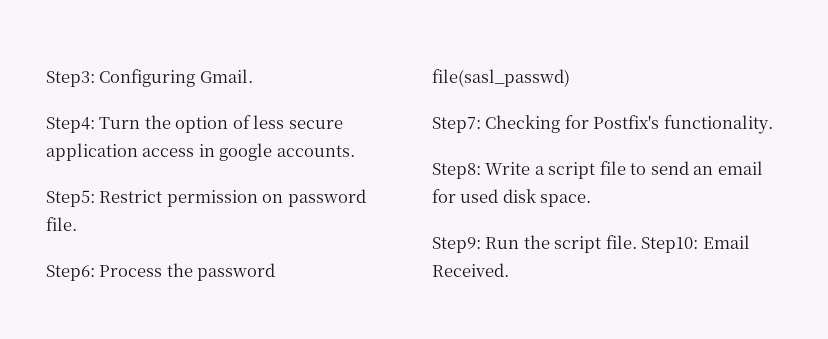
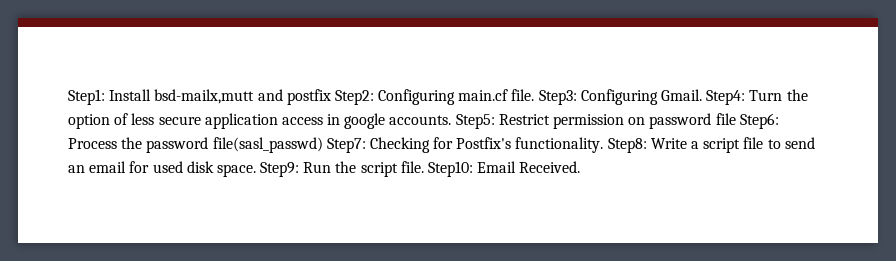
+ Step1: Install bsd-mailx,mutt and postfix Step2: Configuring main.cf file.
- Step3: Configuring Gmail.
- Step4: Turn the option of less secure application access in google accounts.
- Step5: Restrict permission on password file.
- Step6: Process the password file(sasl_passwd)
- Step7: Checking for Postfix's functionality.
- Step8: Write a script file to send an email for used disk space.
- Step9: Run the script file.
+ Step3: Configuring Gmail. Step4: Turn the option of less secure application access in google accounts. Step5: Restrict permission on password file Step6: Process the password file(sasl_passwd) Step7: Checking for Postfix's functionality. Step8: Write a script file to send an email for used disk space. Step9: Run the script file.

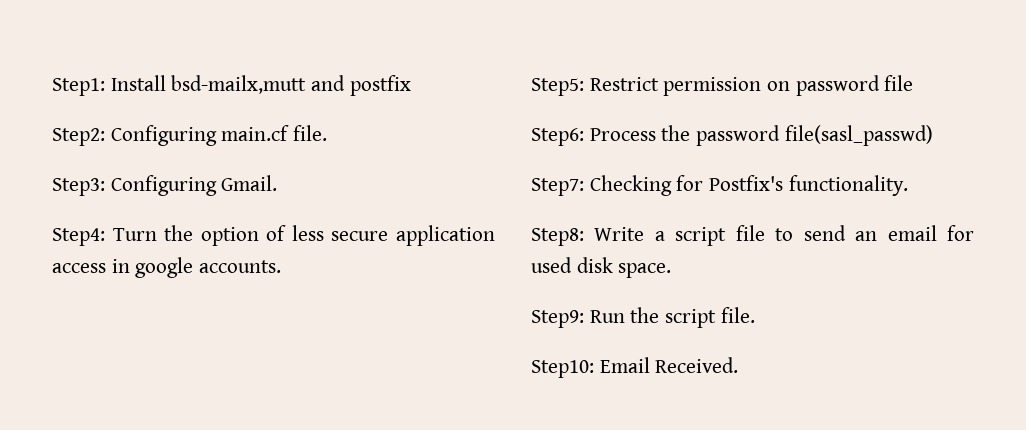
- Install bsd-mailx,mutt and postfix Step2:
+ Install bsd-mailx,mutt and postfix
+ Step2:
- Configuring main.cf file. Step3:
+ Configuring main.cf file.
+ Step3:
- Configuring Gmail. Step4:
+ Configuring Gmail.
+ Step4:
- Turn the option of less secure application access in google accounts. Step5:
+ Turn the option of less secure application access in google accounts.
+ Step5:
- Restrict permission on password file Step6:
+ Restrict permission on password file
+ Step6:
- Process the password file(sasl_passwd) Step7:
+ Process the password file(sasl_passwd)
+ Step7:
- Checking for Postfix's functionality. Step8:
+ Checking for Postfix's functionality.
+ Step8:
- Write a script file to send an email for used disk space. Step9:
+ Write a script file to send an email for used disk space.
+ Step9:
- Run the script file. Step10:
+ Run the script file.
+ Step10:

